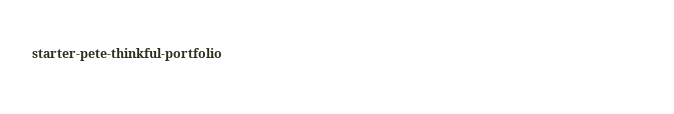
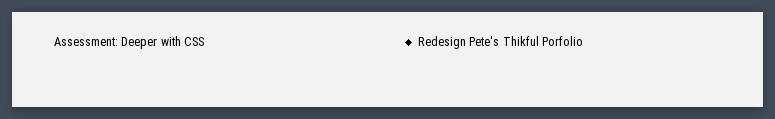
- starter-pete-thinkful-portfolio
+ Assessment: Deeper with CSS
+ Redesign Pete's Thikful Porfolio

